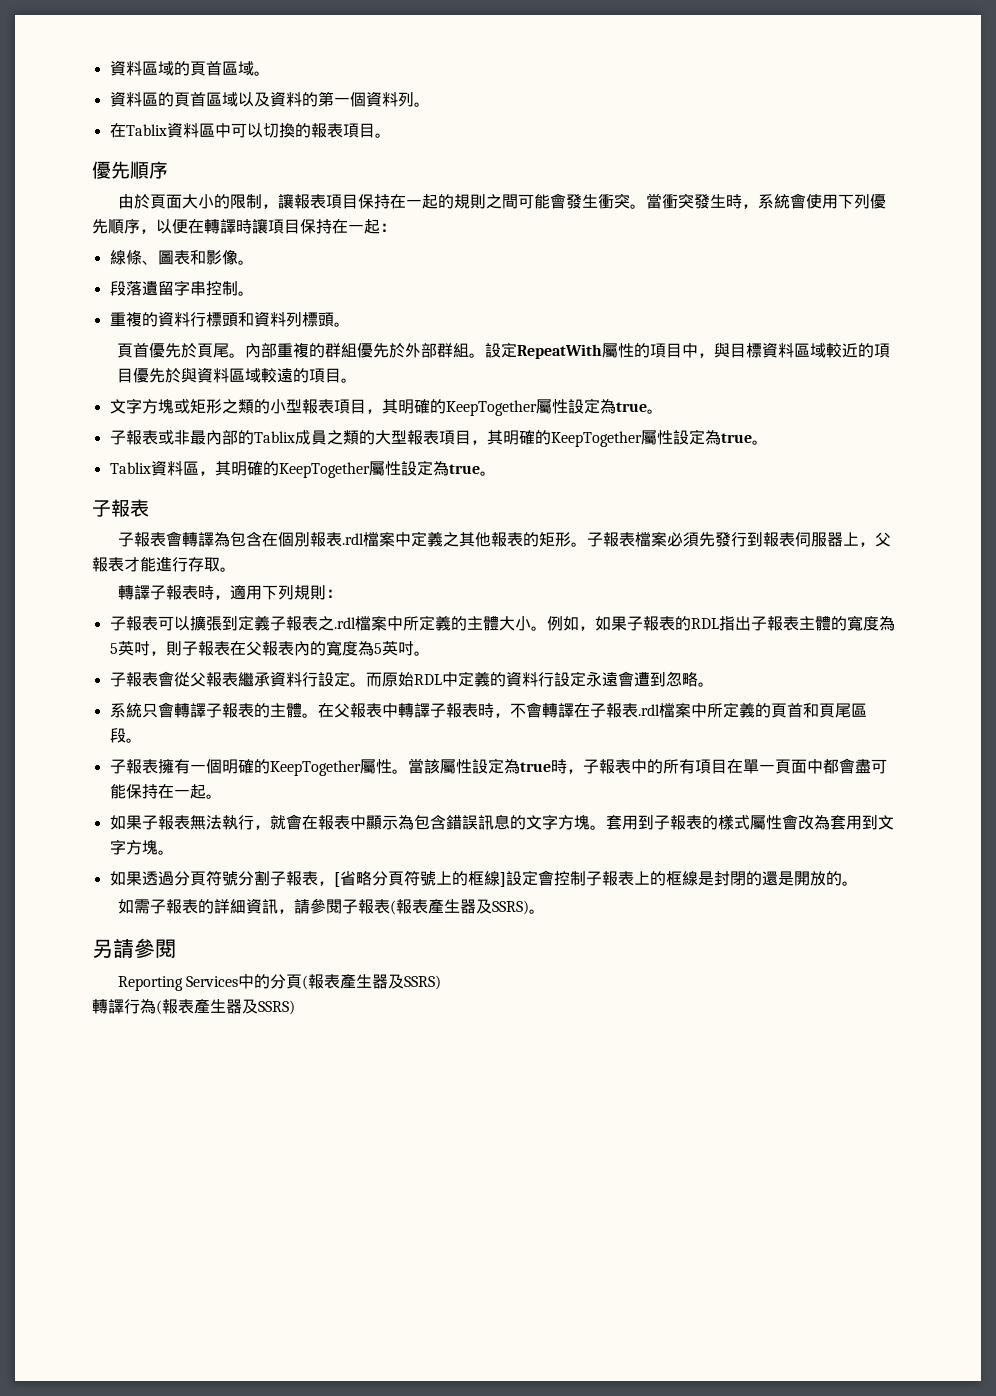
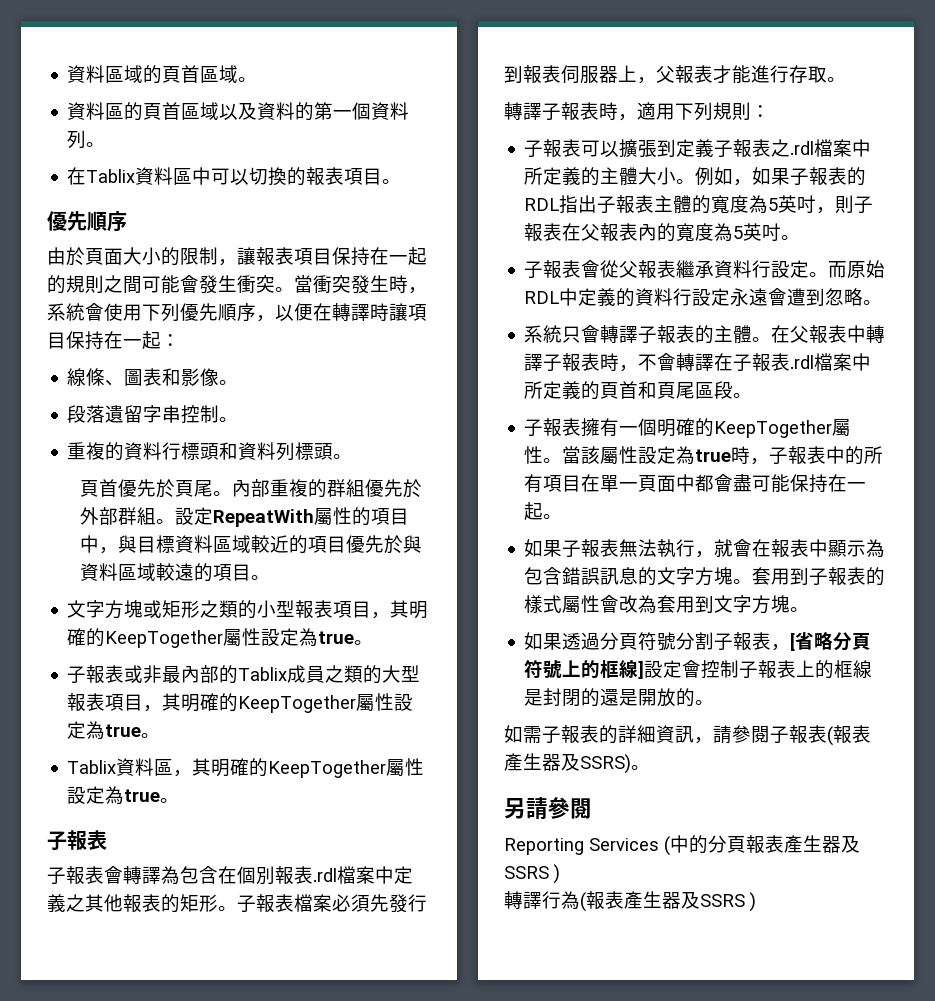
- Reporting Services中的分頁(報表產生器及SSRS)
+ Reporting Services (中的分頁報表產生器及SSRS )
- 轉譯行為(報表產生器及SSRS)
+ 轉譯行為(報表產生器及SSRS )

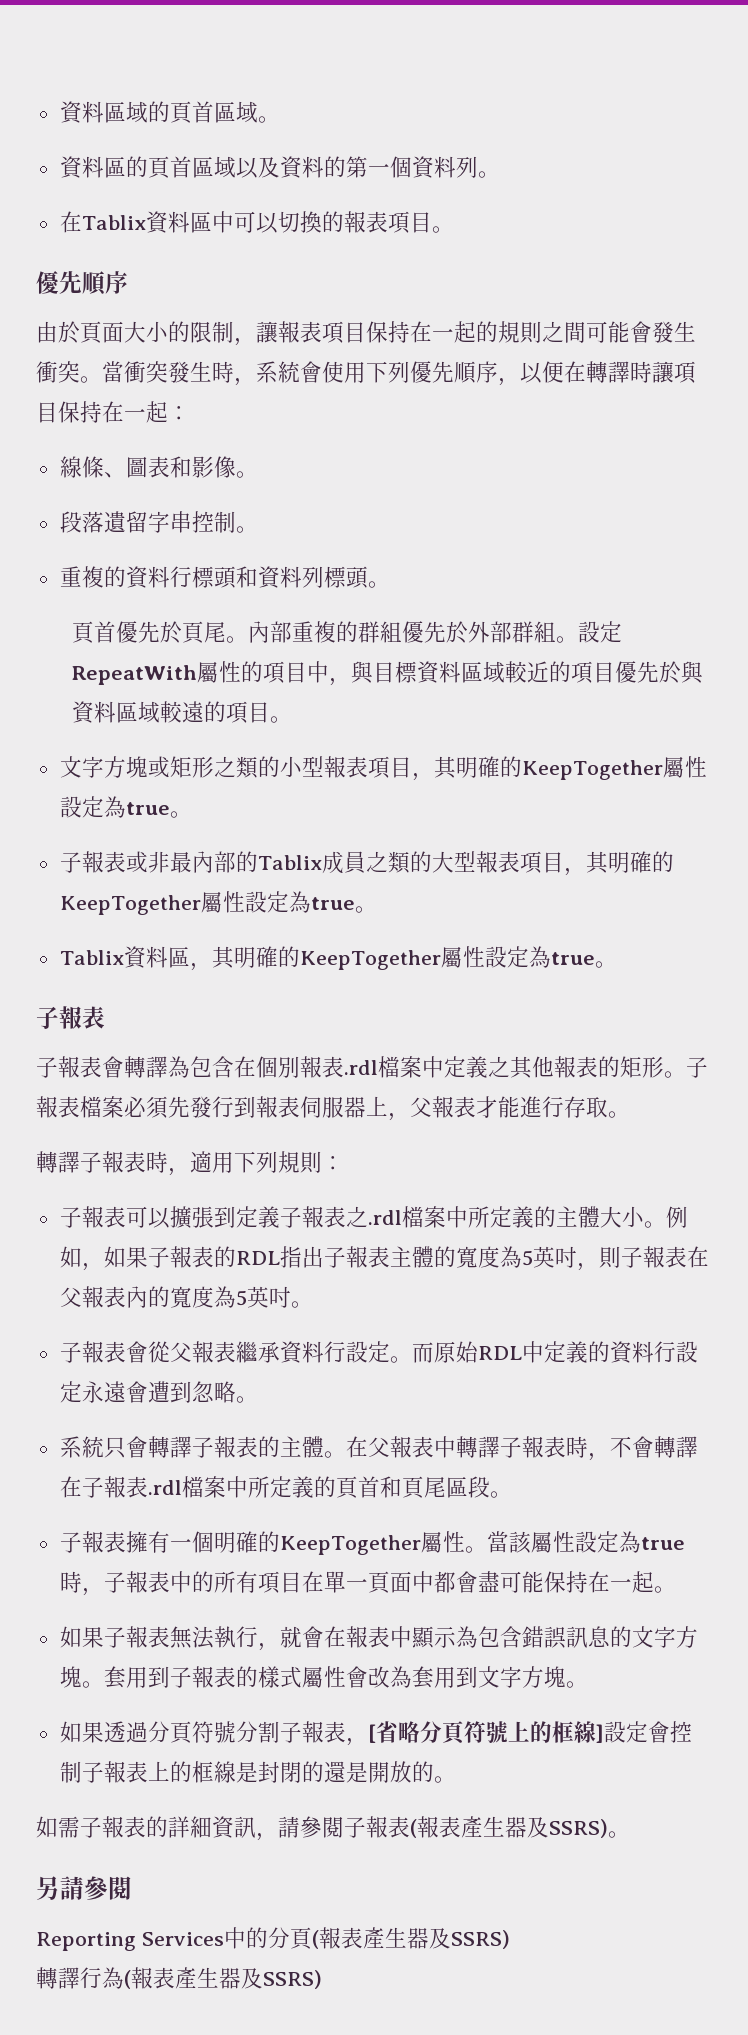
- Reporting Services (中的分頁報表產生器及SSRS )
+ Reporting Services中的分頁(報表產生器及SSRS)
- 轉譯行為(報表產生器及SSRS )
+ 轉譯行為(報表產生器及SSRS)

